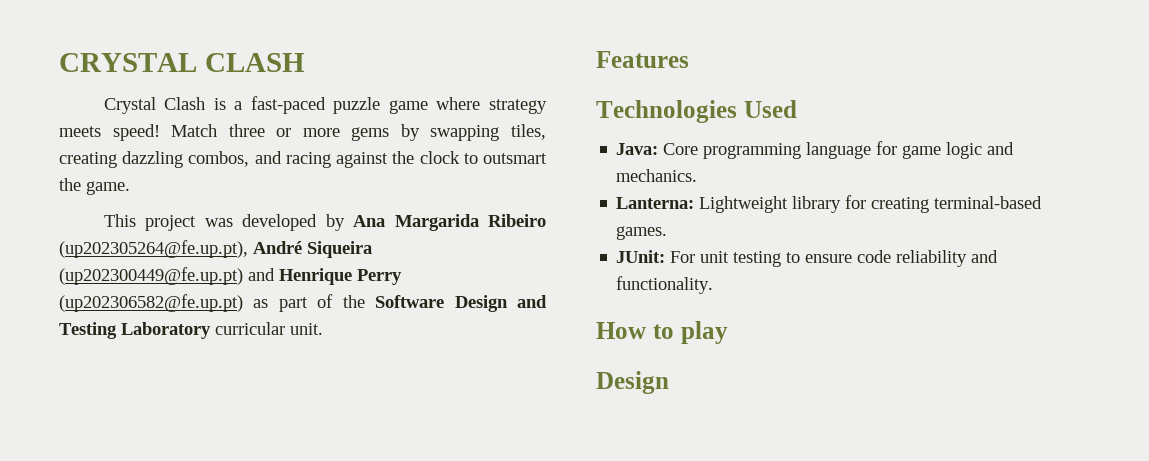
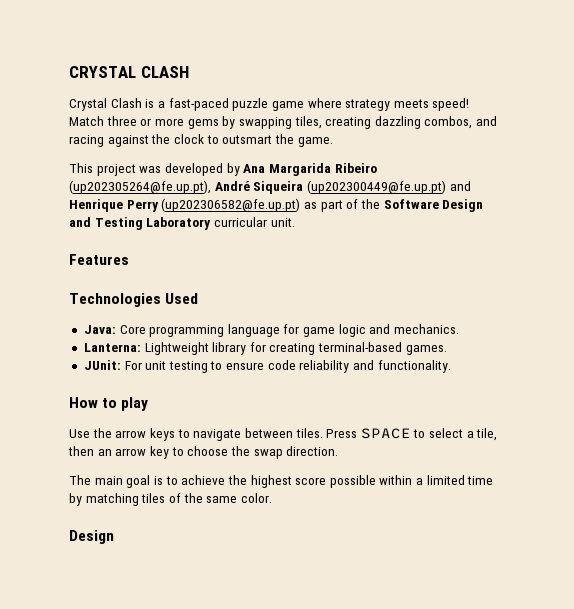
+ Use the arrow keys to navigate between tiles. Press SPACE to select a tile, then an arrow key to choose the swap direction.
+ The main goal is to achieve the highest score possible within a limited time by matching tiles of the same color.

